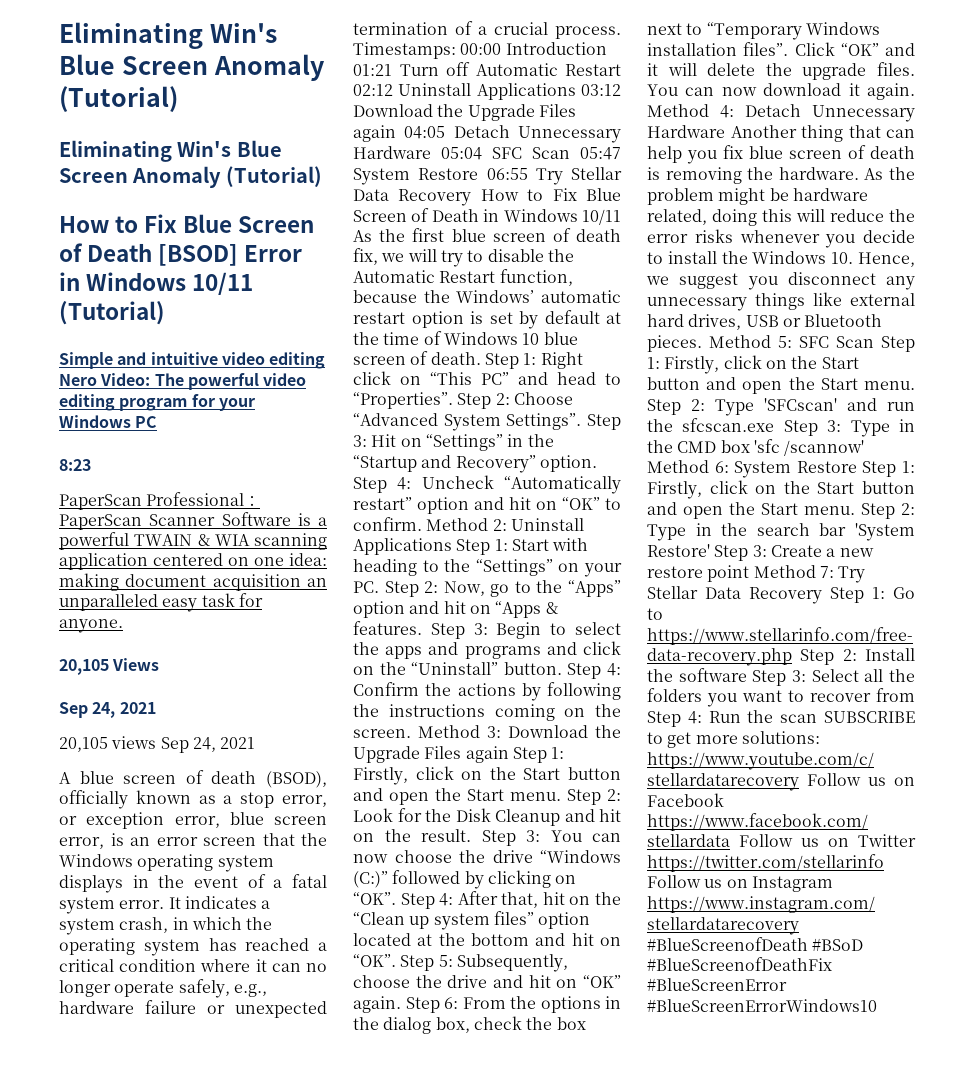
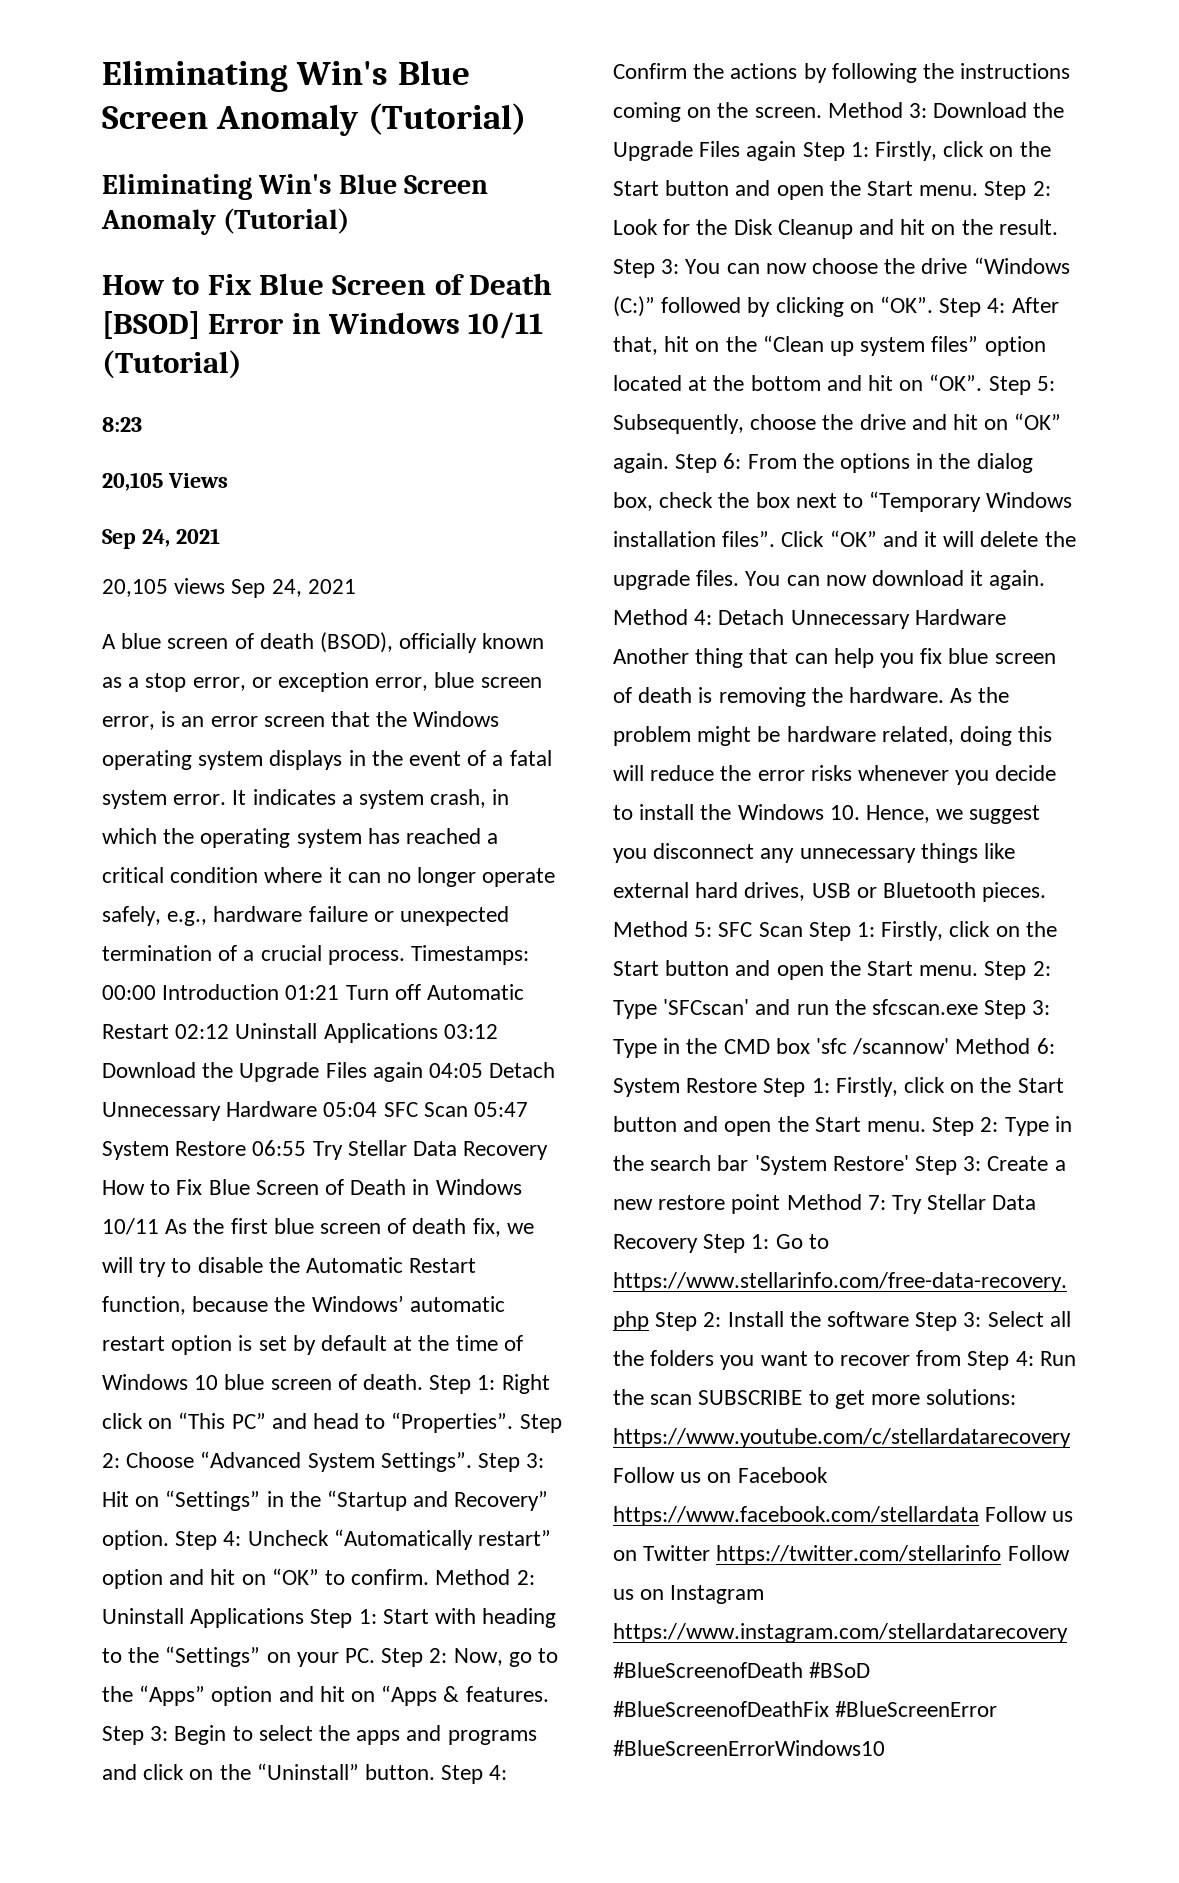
- Simple and intuitive video editing Nero Video: The powerful video editing program for your Windows PC
  8:23
- PaperScan Professional：PaperScan Scanner Software is a powerful TWAIN & WIA scanning application centered on one idea: making document acquisition an unparalleled easy task for anyone.

